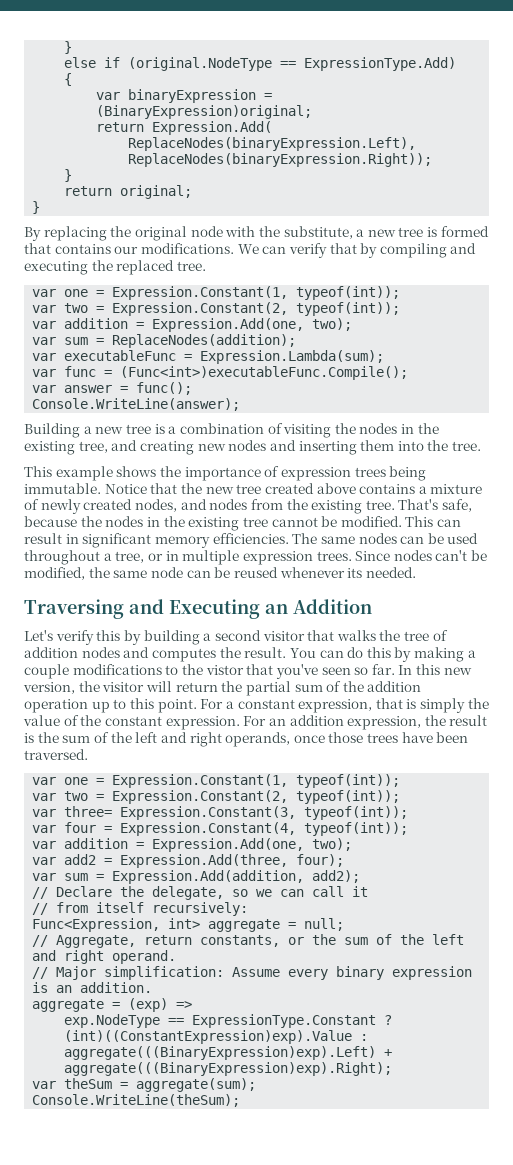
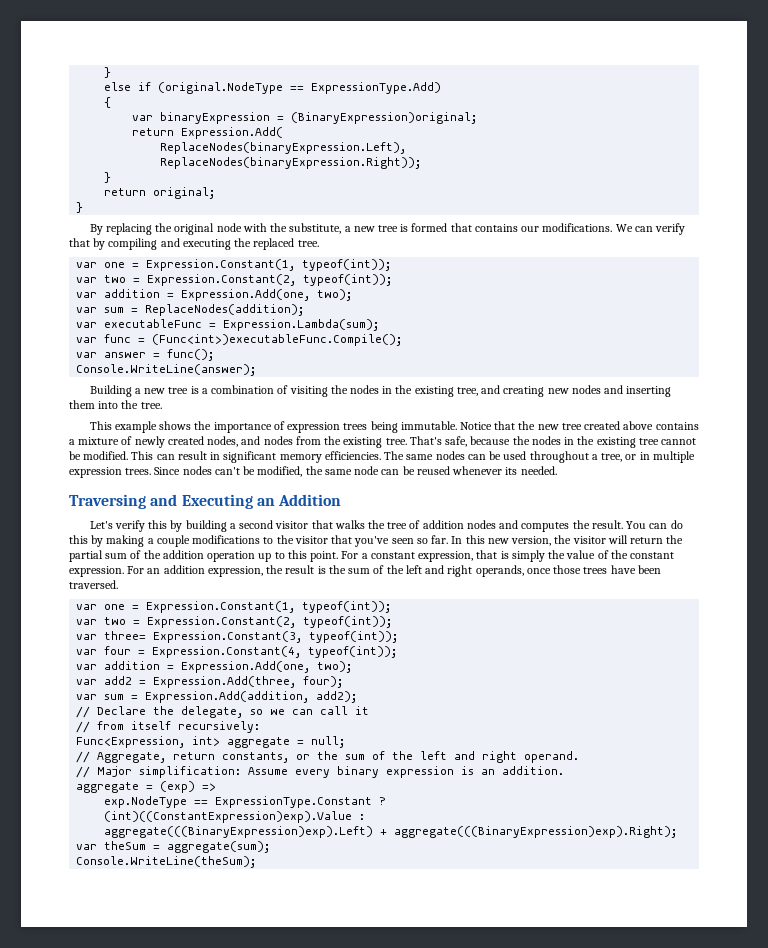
- You can do this by making a couple modifications to the vistor that you've seen so far.
+ You can do this by making a couple modifications to the visitor that you've seen so far.

